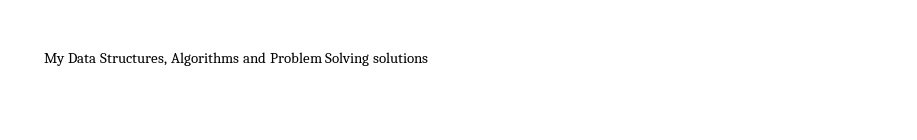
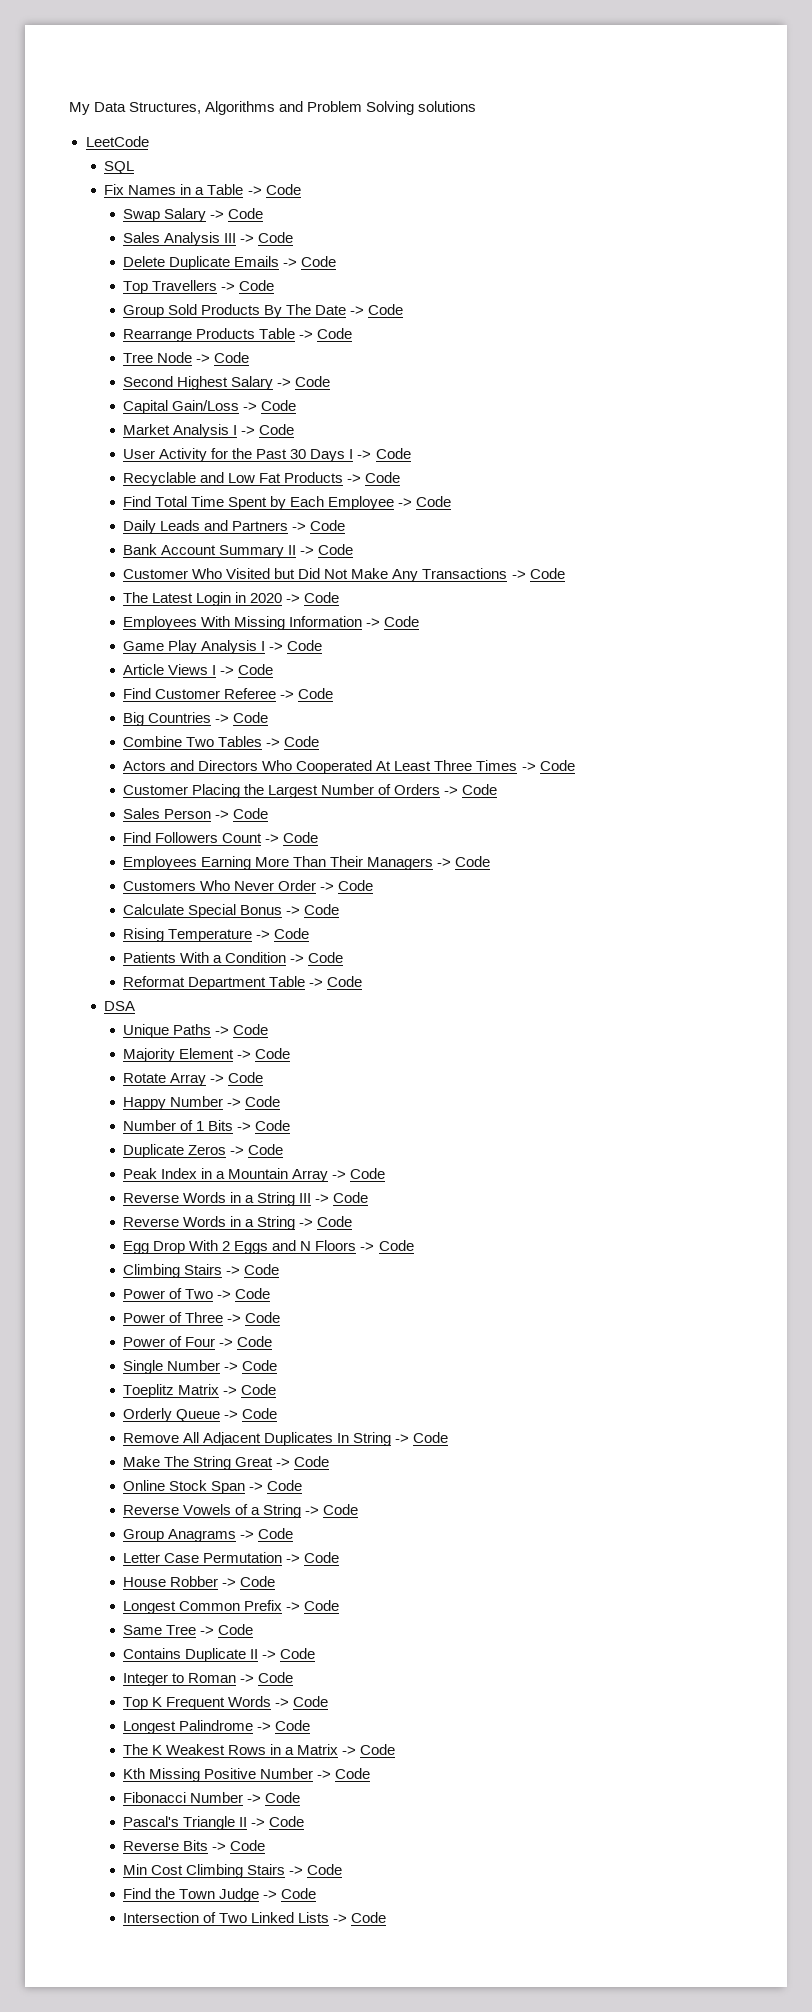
+ LeetCode
+ SQL
+ Fix Names in a Table -> Code
+ Swap Salary -> Code
+ Sales Analysis III -> Code
+ Delete Duplicate Emails -> Code
+ Top Travellers -> Code
+ Group Sold Products By The Date -> Code
+ Rearrange Products Table -> Code
+ Tree Node -> Code
+ Second Highest Salary -> Code
+ Capital Gain/Loss -> Code
+ Market Analysis I -> Code
+ User Activity for the Past 30 Days I -> Code
+ Recyclable and Low Fat Products -> Code
+ Find Total Time Spent by Each Employee -> Code
+ Daily Leads and Partners -> Code
+ Bank Account Summary II -> Code
+ Customer Who Visited but Did Not Make Any Transactions -> Code
+ The Latest Login in 2020 -> Code
+ Employees With Missing Information -> Code
+ Game Play Analysis I -> Code
+ Article Views I -> Code
+ Find Customer Referee -> Code
+ Big Countries -> Code
+ Combine Two Tables -> Code
+ Actors and Directors Who Cooperated At Least Three Times -> Code
+ Customer Placing the Largest Number of Orders -> Code
+ Sales Person -> Code
+ Find Followers Count -> Code
+ Employees Earning More Than Their Managers -> Code
+ Customers Who Never Order -> Code
+ Calculate Special Bonus -> Code
+ Rising Temperature -> Code
+ Patients With a Condition -> Code
+ Reformat Department Table -> Code
+ DSA
+ Unique Paths -> Code
+ Majority Element -> Code
+ Rotate Array -> Code
+ Happy Number -> Code
+ Number of 1 Bits -> Code
+ Duplicate Zeros -> Code
+ Peak Index in a Mountain Array -> Code
+ Reverse Words in a String III -> Code
+ Reverse Words in a String -> Code
+ Egg Drop With 2 Eggs and N Floors -> Code
+ Climbing Stairs -> Code
+ Power of Two -> Code
+ Power of Three -> Code
+ Power of Four -> Code
+ Single Number -> Code
+ Toeplitz Matrix -> Code
+ Orderly Queue -> Code
+ Remove All Adjacent Duplicates In String -> Code
+ Make The String Great -> Code
+ Online Stock Span -> Code
+ Reverse Vowels of a String -> Code
+ Group Anagrams -> Code
+ Letter Case Permutation -> Code
+ House Robber -> Code
+ Longest Common Prefix -> Code
+ Same Tree -> Code
+ Contains Duplicate II -> Code
+ Integer to Roman -> Code
+ Top K Frequent Words -> Code
+ Longest Palindrome -> Code
+ The K Weakest Rows in a Matrix -> Code
+ Kth Missing Positive Number -> Code
+ Fibonacci Number -> Code
+ Pascal's Triangle II -> Code
+ Reverse Bits -> Code
+ Min Cost Climbing Stairs -> Code
+ Find the Town Judge -> Code
+ Intersection of Two Linked Lists -> Code

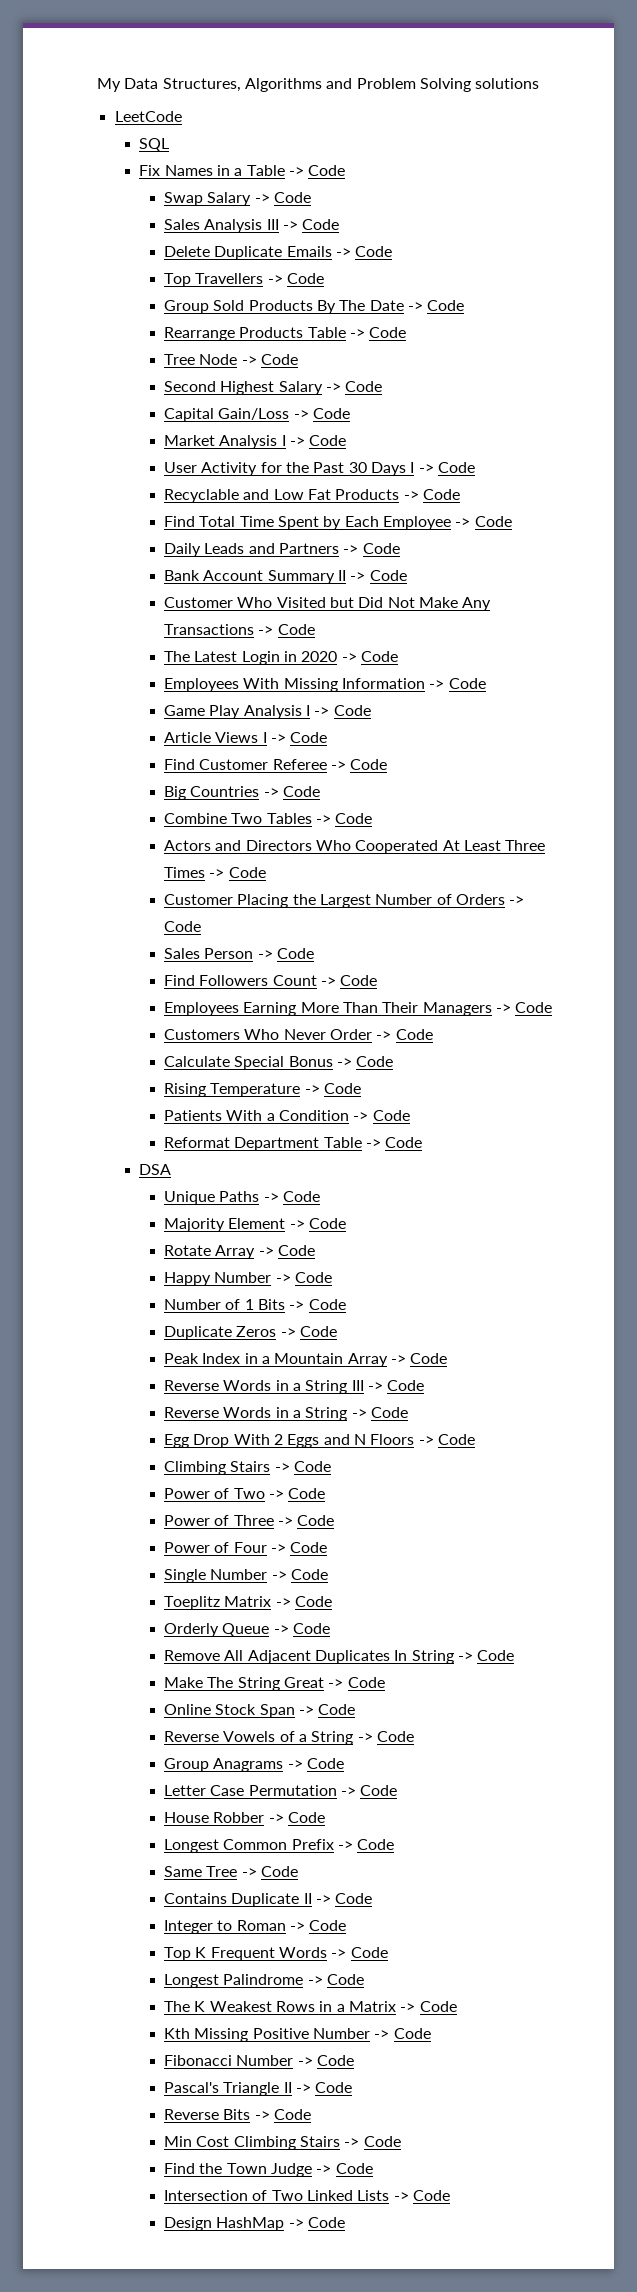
+ Design HashMap -> Code

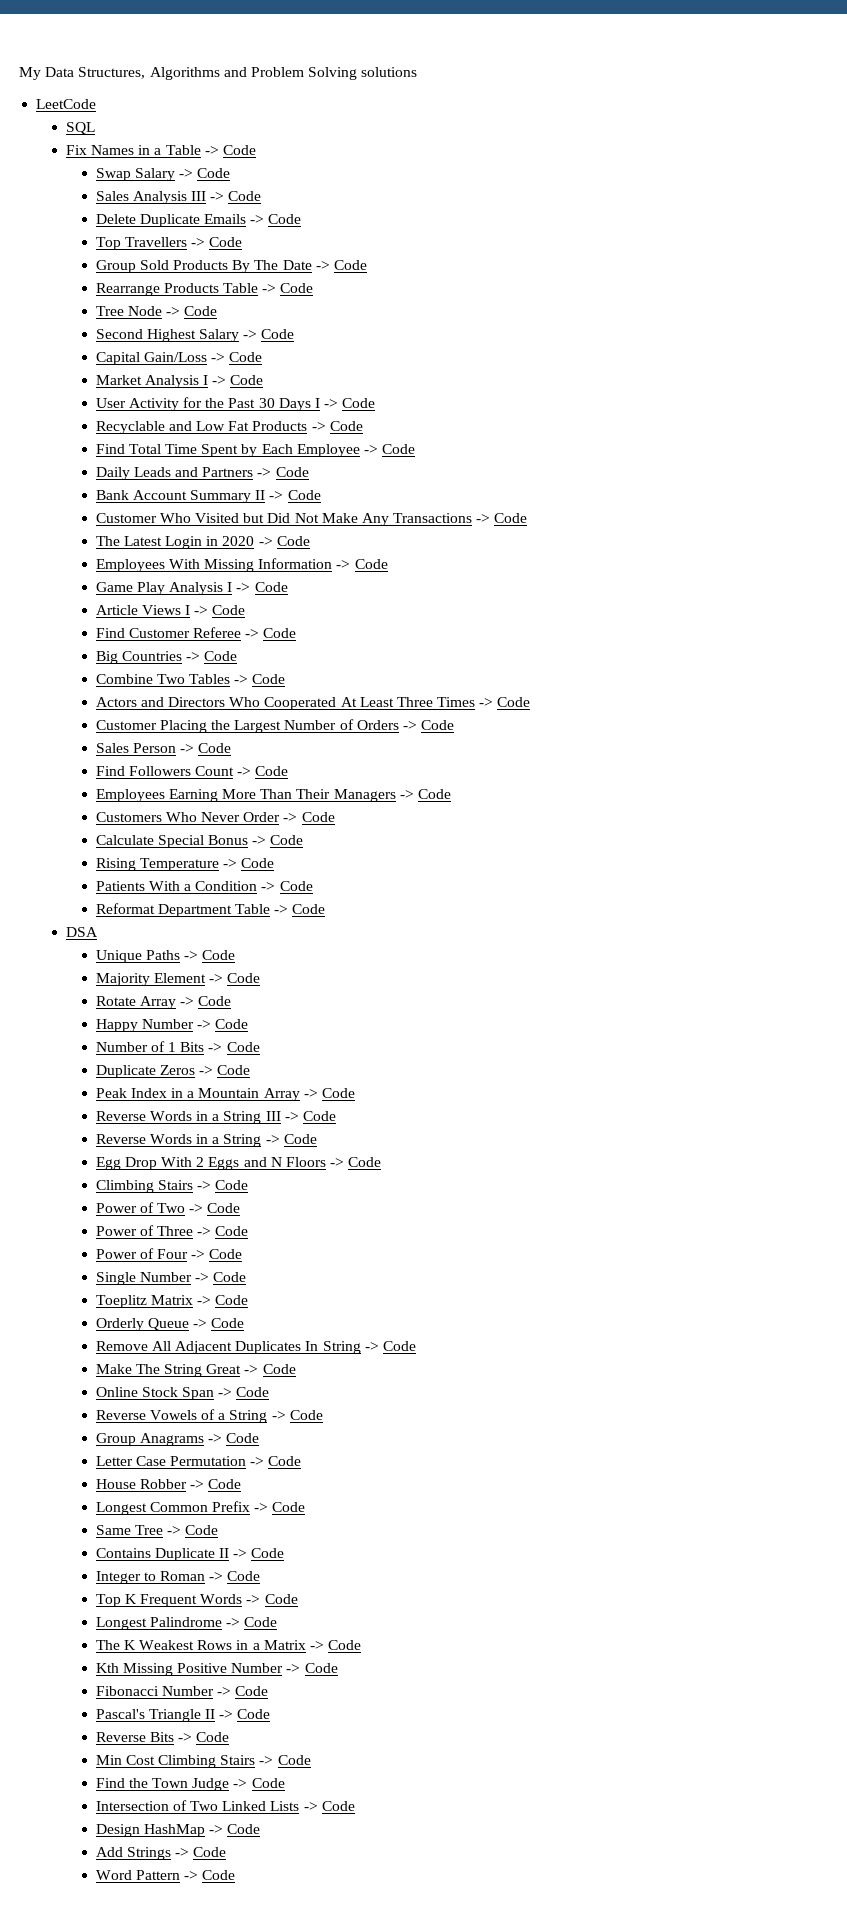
+ Add Strings -> Code
+ Word Pattern -> Code

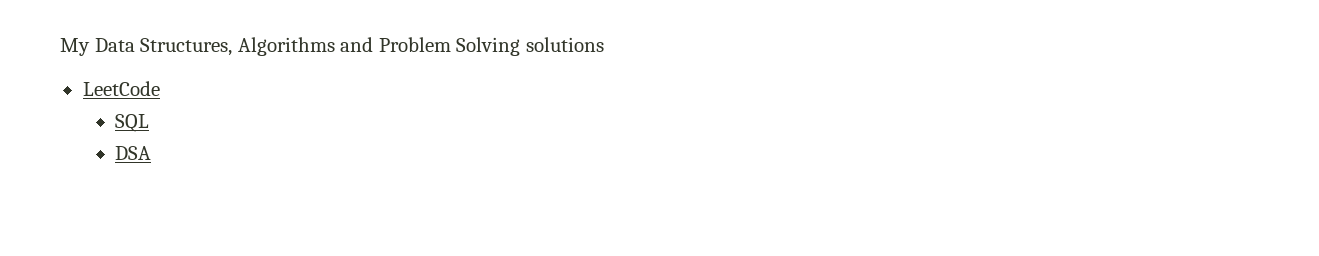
- Fix Names in a Table -> Code
- Swap Salary -> Code
- Sales Analysis III -> Code
- Delete Duplicate Emails -> Code
- Top Travellers -> Code
- Group Sold Products By The Date -> Code
- Rearrange Products Table -> Code
- Tree Node -> Code
- Second Highest Salary -> Code
- Capital Gain/Loss -> Code
- Market Analysis I -> Code
- User Activity for the Past 30 Days I -> Code
- Recyclable and Low Fat Products -> Code
- Find Total Time Spent by Each Employee -> Code
- Daily Leads and Partners -> Code
- Bank Account Summary II -> Code
- Customer Who Visited but Did Not Make Any Transactions -> Code
- The Latest Login in 2020 -> Code
- Employees With Missing Information -> Code
- Game Play Analysis I -> Code
- Article Views I -> Code
- Find Customer Referee -> Code
- Big Countries -> Code
- Combine Two Tables -> Code
- Actors and Directors Who Cooperated At Least Three Times -> Code
- Customer Placing the Largest Number of Orders -> Code
- Sales Person -> Code
- Find Followers Count -> Code
- Employees Earning More Than Their Managers -> Code
- Customers Who Never Order -> Code
- Calculate Special Bonus -> Code
- Rising Temperature -> Code
- Patients With a Condition -> Code
- Reformat Department Table -> Code
  DSA
- Unique Paths -> Code
- Majority Element -> Code
- Rotate Array -> Code
- Happy Number -> Code
- Number of 1 Bits -> Code
- Duplicate Zeros -> Code
- Peak Index in a Mountain Array -> Code
- Reverse Words in a String III -> Code
- Reverse Words in a String -> Code
- Egg Drop With 2 Eggs and N Floors -> Code
- Climbing Stairs -> Code
- Power of Two -> Code
- Power of Three -> Code
- Power of Four -> Code
- Single Number -> Code
- Toeplitz Matrix -> Code
- Orderly Queue -> Code
- Remove All Adjacent Duplicates In String -> Code
- Make The String Great -> Code
- Online Stock Span -> Code
- Reverse Vowels of a String -> Code
- Group Anagrams -> Code
- Letter Case Permutation -> Code
- House Robber -> Code
- Longest Common Prefix -> Code
- Same Tree -> Code
- Contains Duplicate II -> Code
- Integer to Roman -> Code
- Top K Frequent Words -> Code
- Longest Palindrome -> Code
- The K Weakest Rows in a Matrix -> Code
- Kth Missing Positive Number -> Code
- Fibonacci Number -> Code
- Pascal's Triangle II -> Code
- Reverse Bits -> Code
- Min Cost Climbing Stairs -> Code
- Find the Town Judge -> Code
- Intersection of Two Linked Lists -> Code
- Design HashMap -> Code
- Add Strings -> Code
- Word Pattern -> Code

